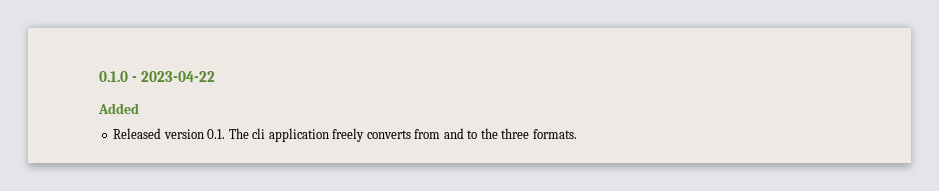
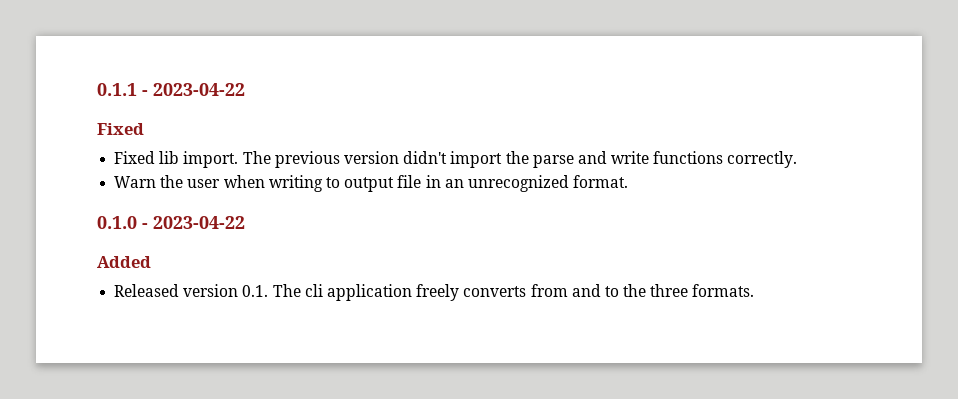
+ 0.1.1 - 2023-04-22
+ Fixed
+ Fixed lib import. The previous version didn't import the parse and write functions correctly.
+ Warn the user when writing to output file in an unrecognized format.

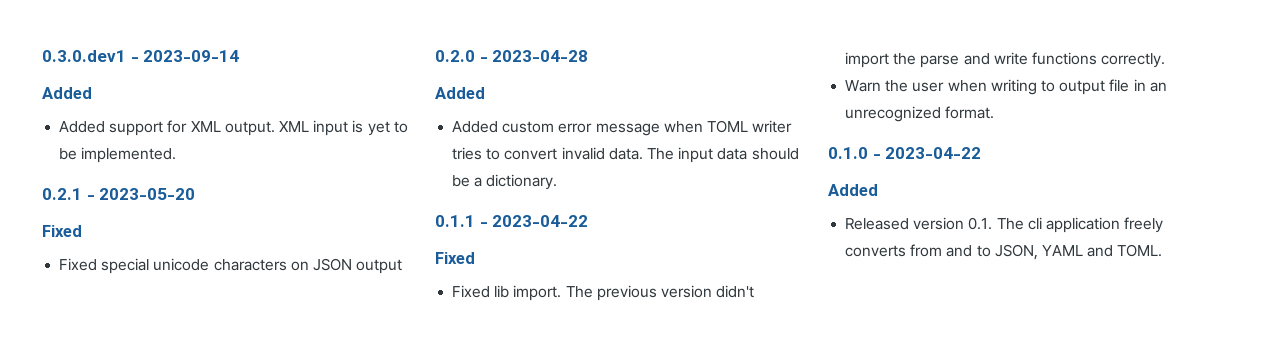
+ 0.3.0.dev1 - 2023-09-14
+ Added
+ Added support for XML output. XML input is yet to be implemented.
+ 0.2.1 - 2023-05-20
+ Fixed
+ Fixed special unicode characters on JSON output
+ 0.2.0 - 2023-04-28
+ Added
+ Added custom error message when TOML writer tries to convert invalid data. The input data should be a dictionary.
- Released version 0.1. The cli application freely converts from and to the three formats.
+ Released version 0.1. The cli application freely converts from and to JSON, YAML and TOML.

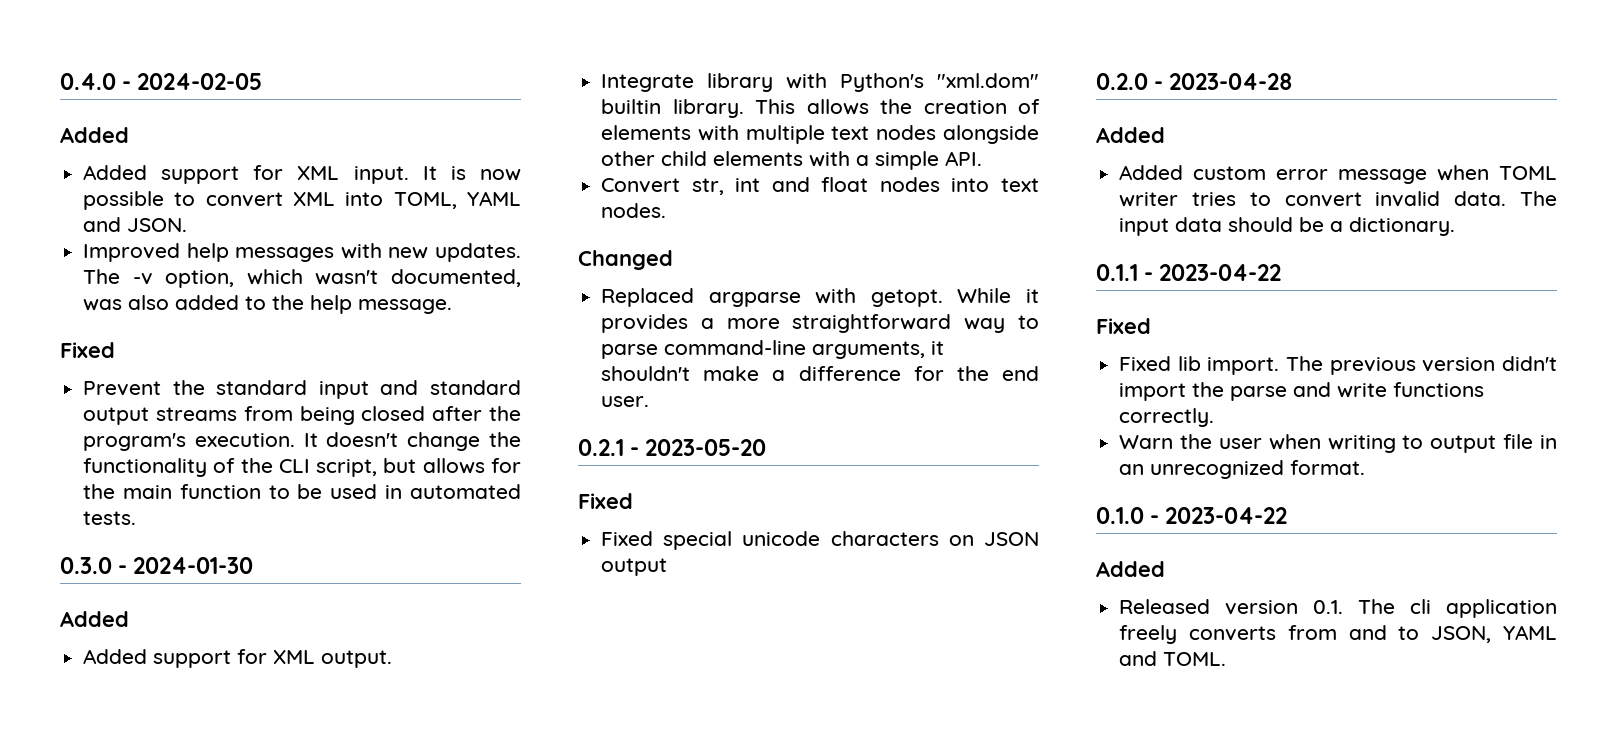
- 0.3.0.dev1 - 2023-09-14
+ 0.4.0 - 2024-02-05
+ Added
+ Added support for XML input. It is now possible to convert XML into TOML, YAML and JSON.
+ Improved help messages with new updates. The -v option, which wasn't documented, was also added to the help message.
+ Fixed
+ Prevent the standard input and standard output streams from being closed after the program's execution. It doesn't change the functionality of the CLI script, but allows for the main function to be used in automated tests.
+ 0.3.0 - 2024-01-30
- Added support for XML output. XML input is yet to be implemented.
+ Added support for XML output.
+ Integrate library with Python's "xml.dom" builtin library. This allows the creation of elements with multiple text nodes alongside other child elements with a simple API.
+ Convert str, int and float nodes into text nodes.
+ Changed
+ Replaced argparse with getopt. While it provides a more straightforward way to parse command-line arguments, it shouldn't make a difference for the end user.

